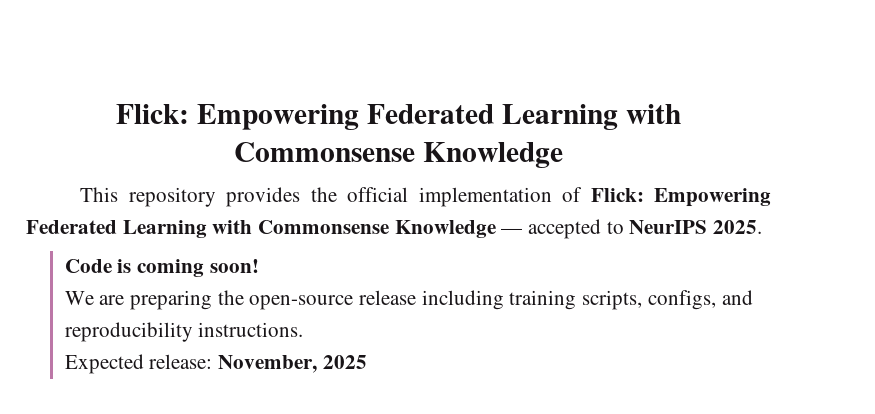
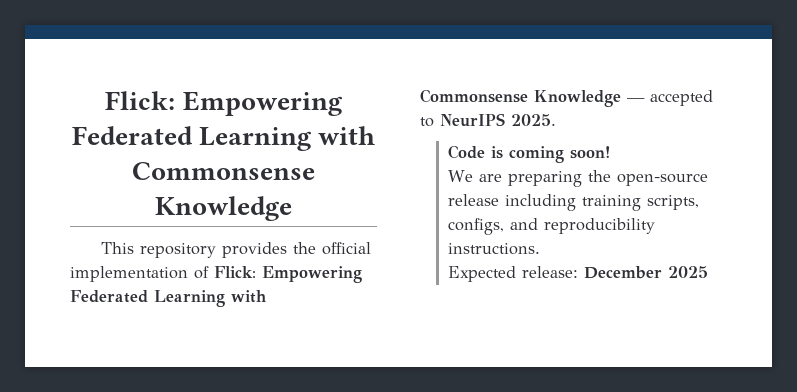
- Expected release: November, 2025
+ Expected release: December 2025

